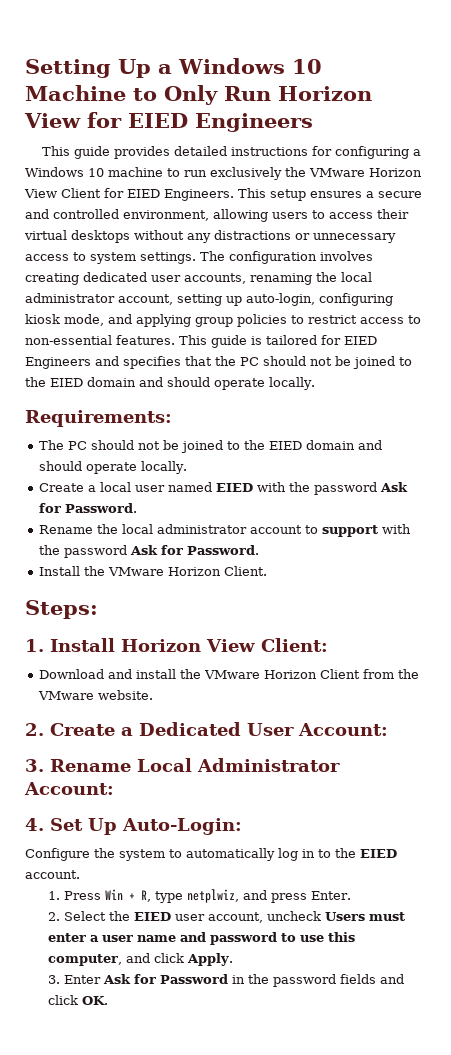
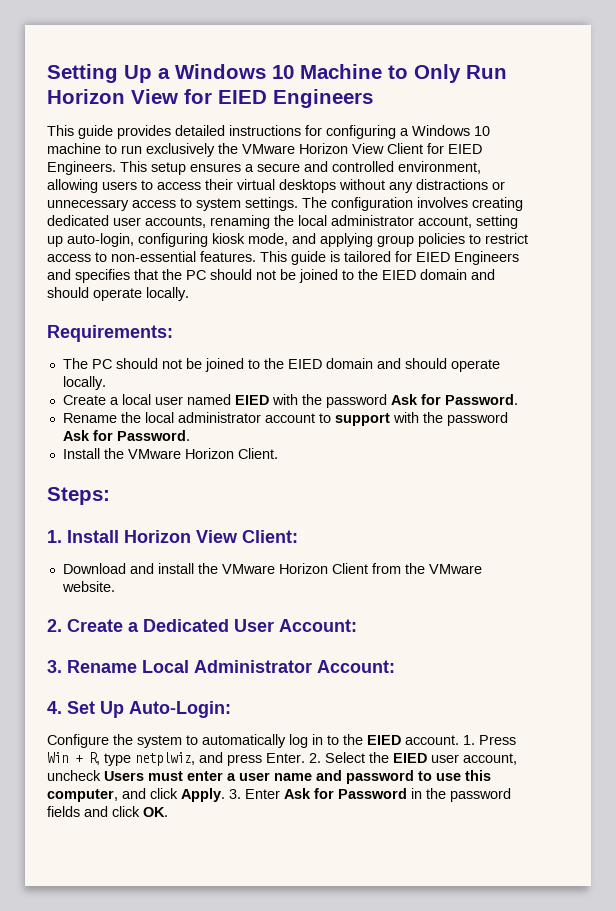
- Configure the system to automatically log in to the EIED account.
- 1. Press Win + R, type netplwiz, and press Enter.
- 2. Select the EIED user account, uncheck Users must enter a user name and password to use this computer, and click Apply.
- 3. Enter Ask for Password in the password fields and click OK.
+ Configure the system to automatically log in to the EIED account. 1. Press Win + R, type netplwiz, and press Enter. 2. Select the EIED user account, uncheck Users must enter a user name and password to use this computer, and click Apply. 3. Enter Ask for Password in the password fields and click OK.

